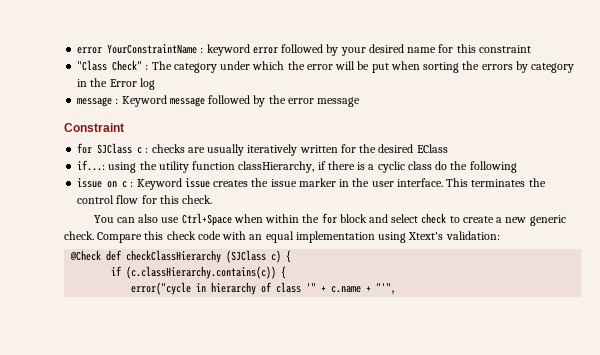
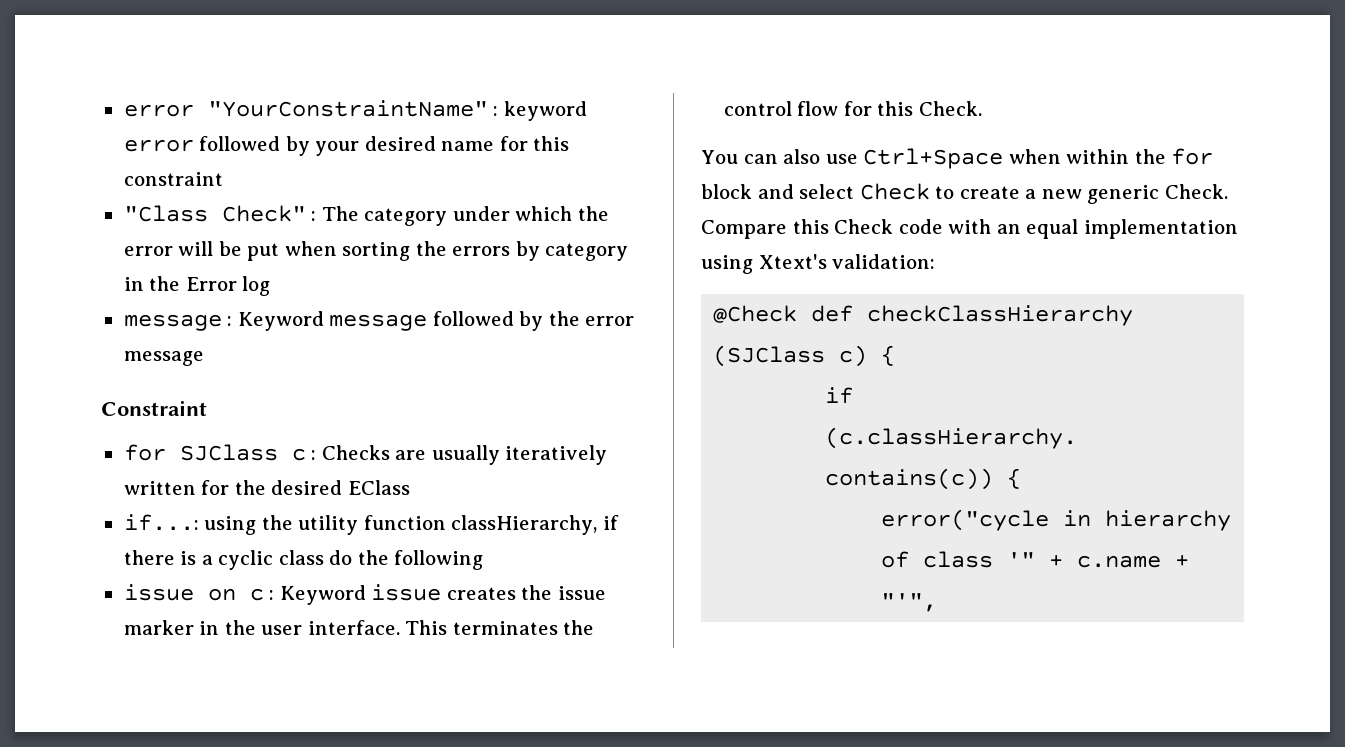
- error YourConstraintName : keyword error followed by your desired name for this constraint
+ error "YourConstraintName" : keyword error followed by your desired name for this constraint
- for SJClass c : checks are usually iteratively written for the desired EClass
+ for SJClass c : Checks are usually iteratively written for the desired EClass
- This terminates the control flow for this check.
+ This terminates the control flow for this Check.
- You can also use Ctrl+Space when within the for block and select check to create a new generic check.
+ You can also use Ctrl+Space when within the for block and select Check to create a new generic Check.
- Compare this check code with an equal implementation using Xtext's validation:
+ Compare this Check code with an equal implementation using Xtext's validation:

